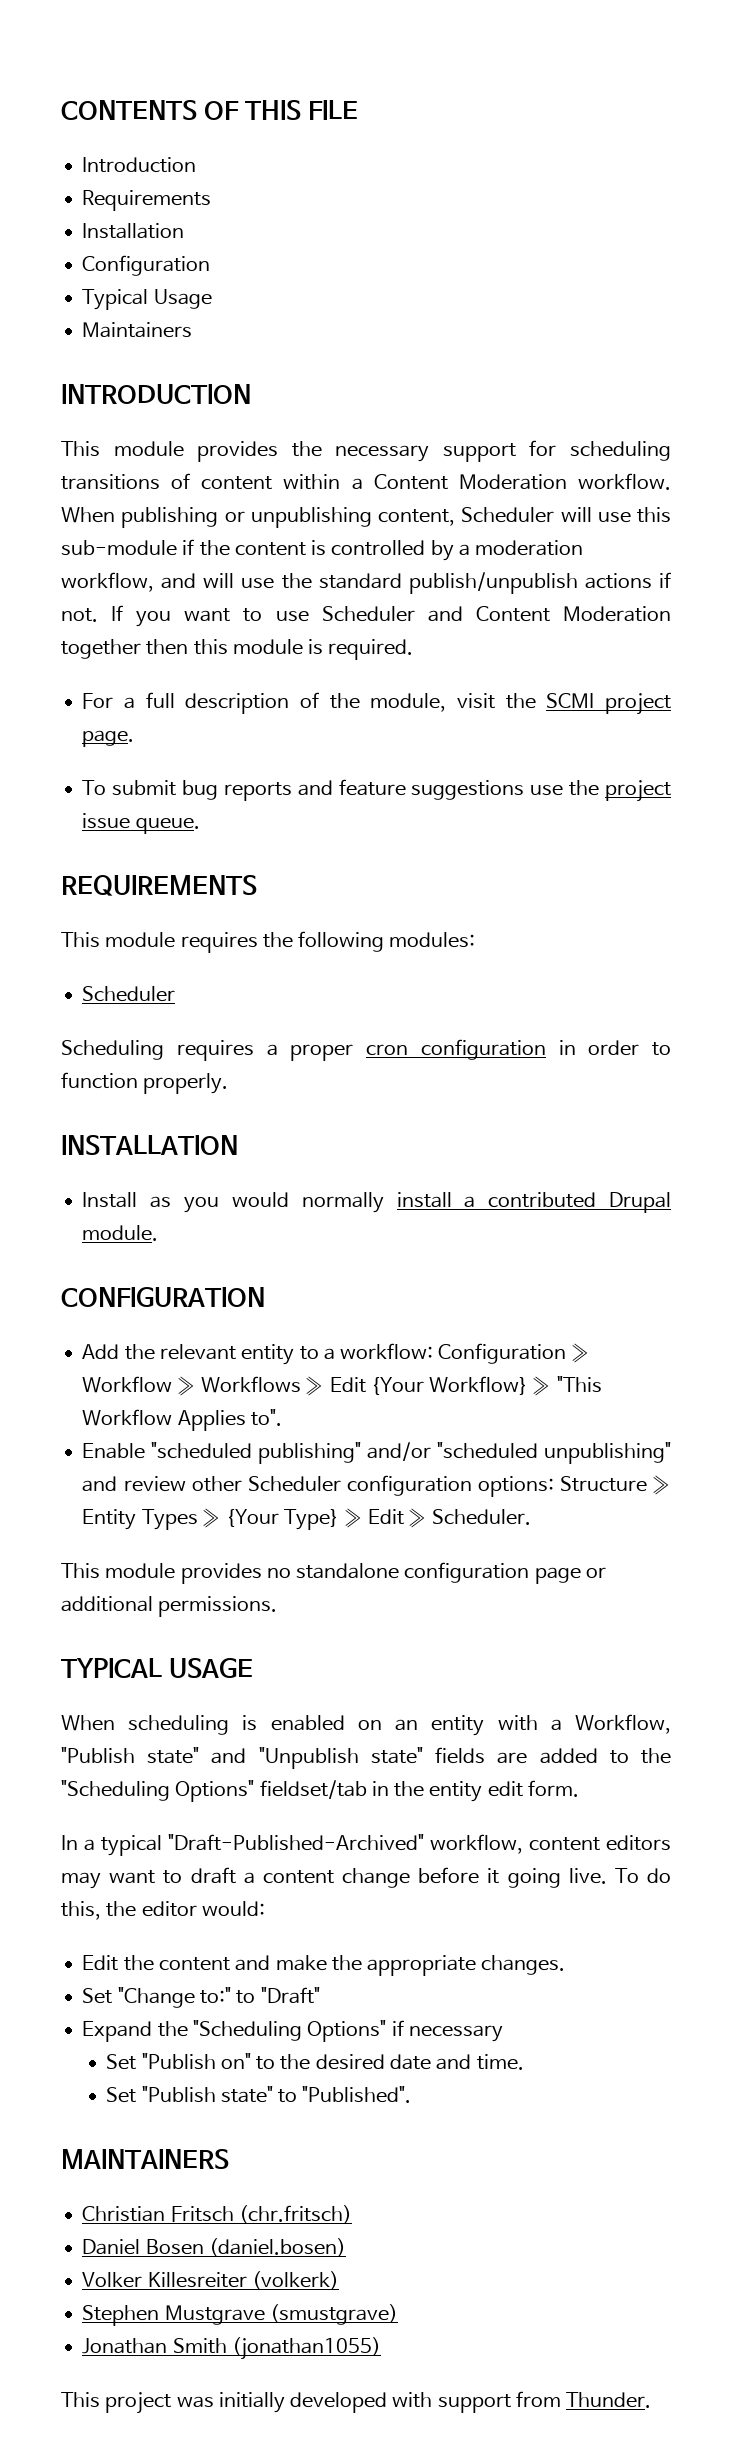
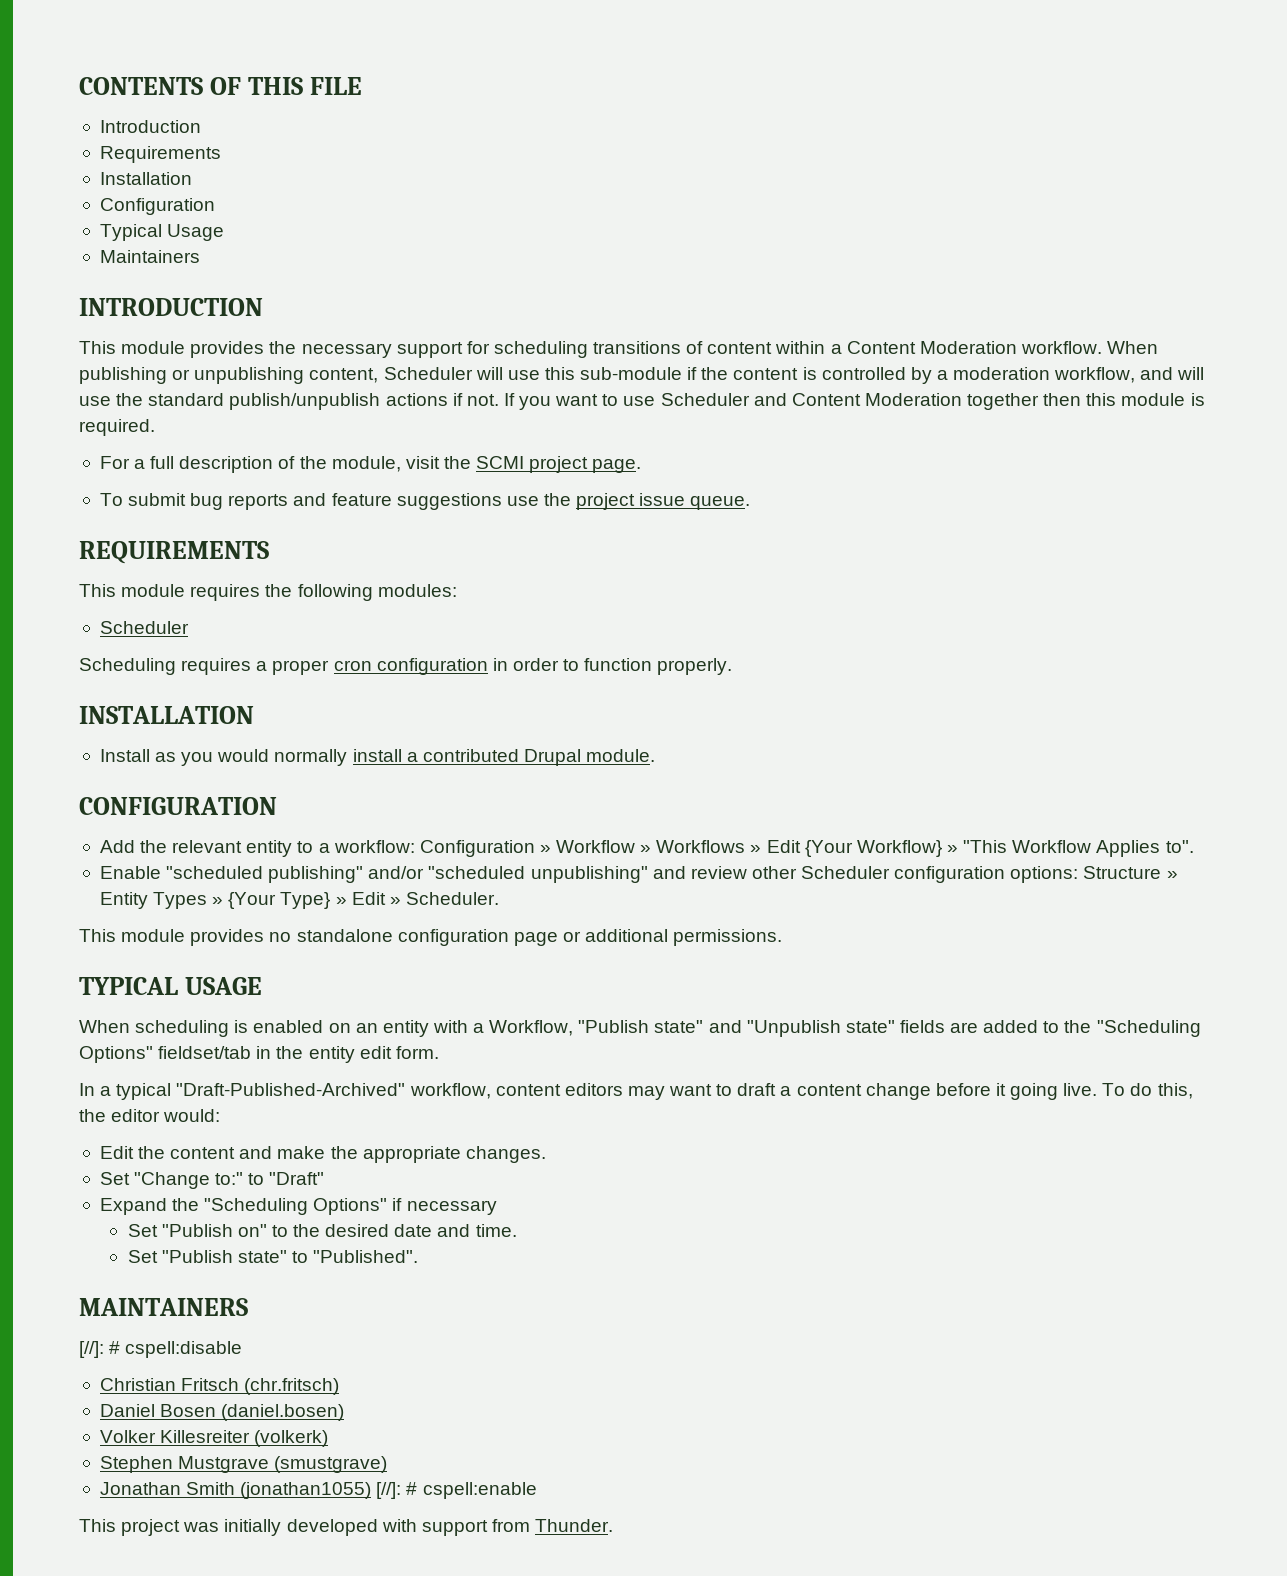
+ [//]: # cspell:disable
- Jonathan Smith (jonathan1055)
+ Jonathan Smith (jonathan1055) [//]: # cspell:enable

